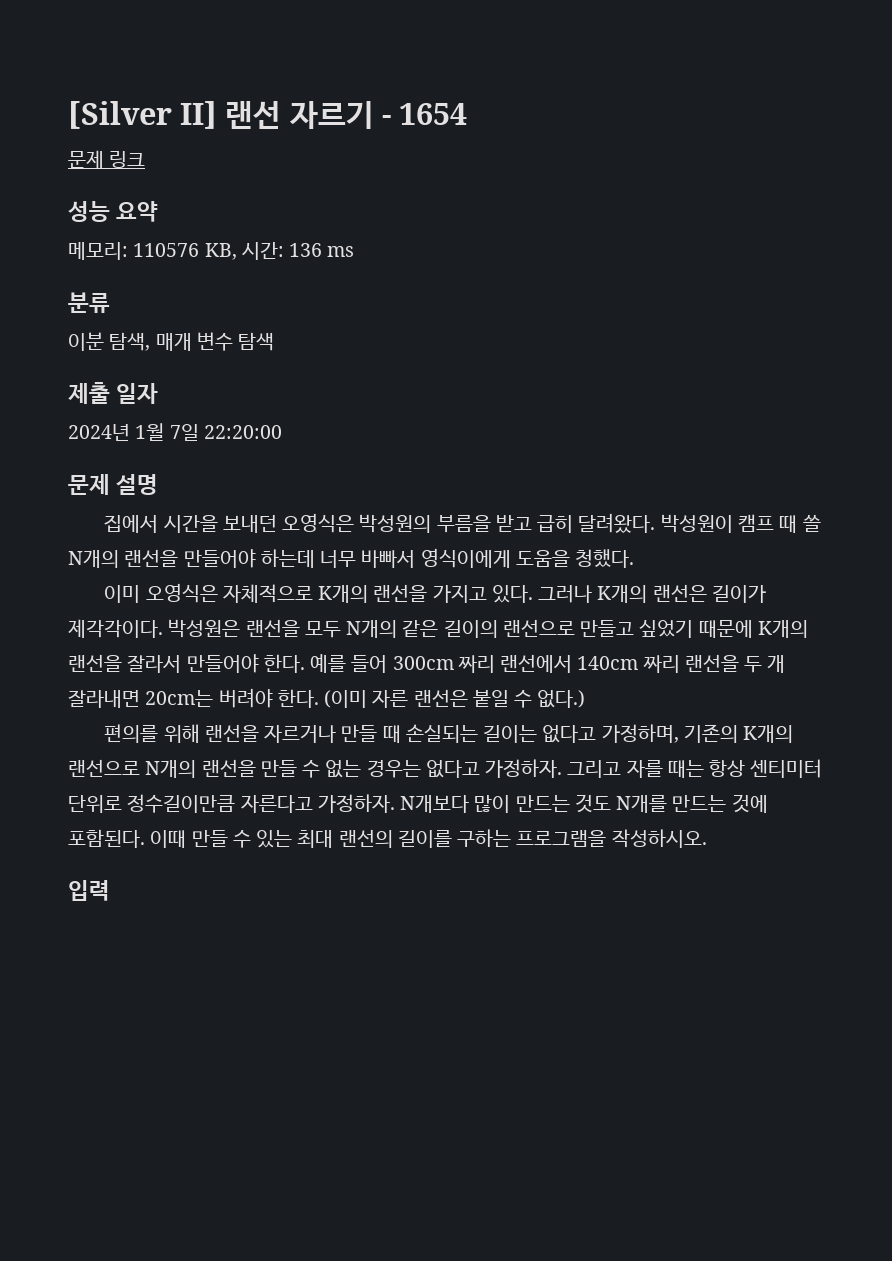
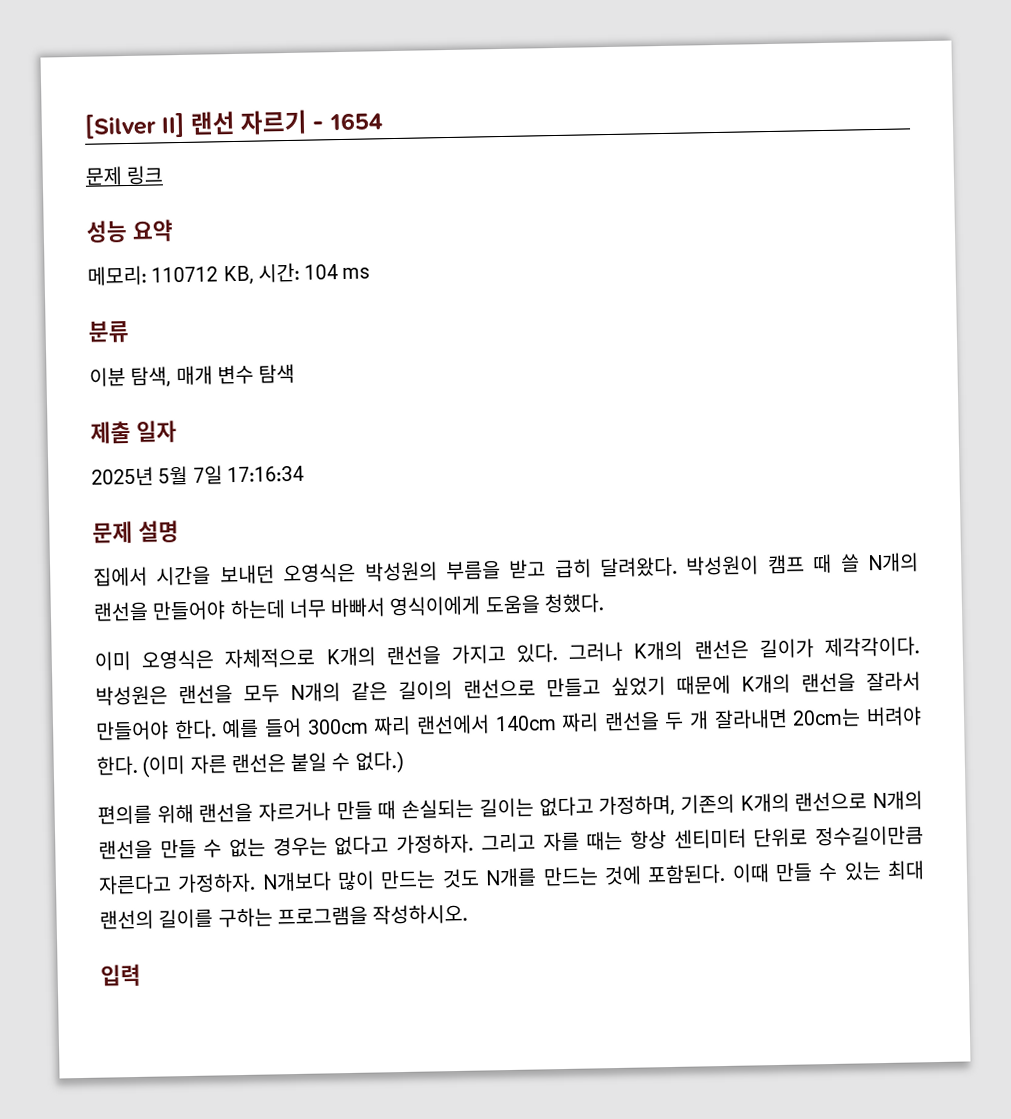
- 메모리: 110576 KB, 시간: 136 ms
+ 메모리: 110712 KB, 시간: 104 ms
- 2024년 1월 7일 22:20:00
+ 2025년 5월 7일 17:16:34

